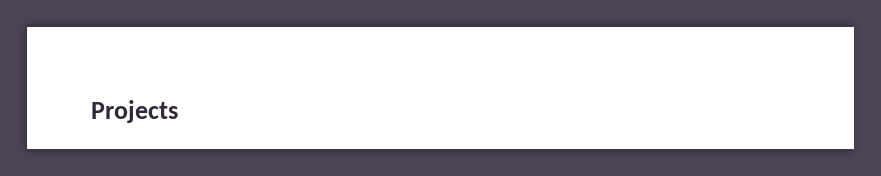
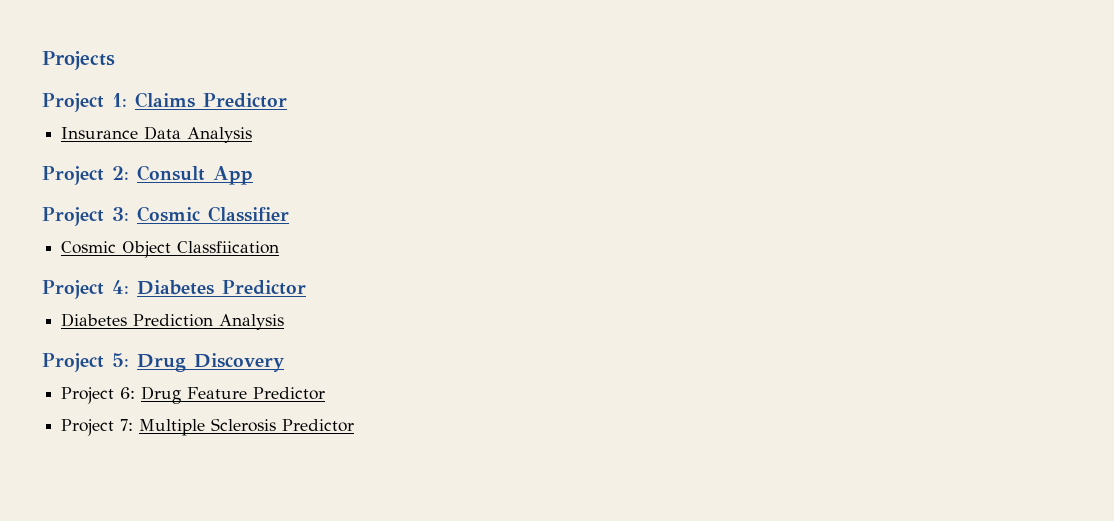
+ Project 1: Claims Predictor
+ Insurance Data Analysis
+ Project 2: Consult App
+ Project 3: Cosmic Classifier
+ Cosmic Object Classfiication
+ Project 4: Diabetes Predictor
+ Diabetes Prediction Analysis
+ Project 5: Drug Discovery
+ Project 6: Drug Feature Predictor
+ Project 7: Multiple Sclerosis Predictor

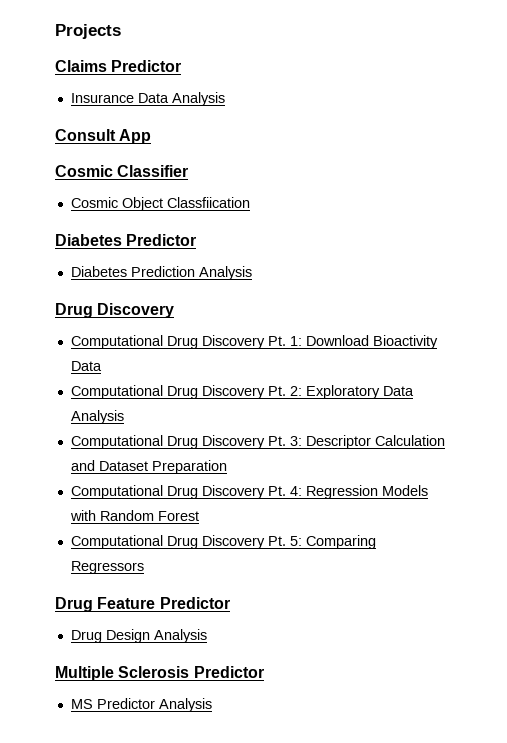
- Project 1: Claims Predictor
+ Claims Predictor
- Project 2: Consult App
+ Consult App
- Project 3: Cosmic Classifier
+ Cosmic Classifier
- Project 4: Diabetes Predictor
+ Diabetes Predictor
  Diabetes Prediction Analysis
- Project 5: Drug Discovery
+ Drug Discovery
- Project 6: Drug Feature Predictor
+ Computational Drug Discovery Pt. 1: Download Bioactivity Data
+ Computational Drug Discovery Pt. 2: Exploratory Data Analysis
+ Computational Drug Discovery Pt. 3: Descriptor Calculation and Dataset Preparation
+ Computational Drug Discovery Pt. 4: Regression Models with Random Forest
+ Computational Drug Discovery Pt. 5: Comparing Regressors
+ Drug Feature Predictor
- Project 7: Multiple Sclerosis Predictor
+ Drug Design Analysis
+ Multiple Sclerosis Predictor
+ MS Predictor Analysis

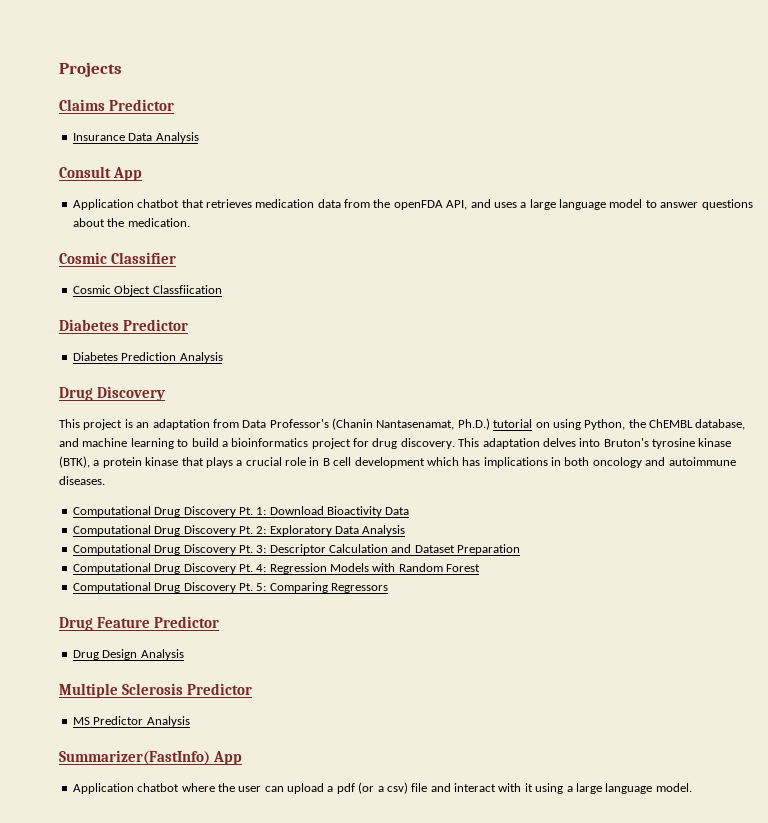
+ Application chatbot that retrieves medication data from the openFDA API, and uses a large language model to answer questions about the medication.
+ This project is an adaptation from Data Professor's (Chanin Nantasenamat, Ph.D.) tutorial on using Python, the ChEMBL database, and machine learning to build a bioinformatics project for drug discovery. This adaptation delves into Bruton's tyrosine kinase (BTK), a protein kinase that plays a crucial role in B cell development which has implications in both oncology and autoimmune diseases.
+ Summarizer(FastInfo) App
+ Application chatbot where the user can upload a pdf (or a csv) file and interact with it using a large language model.

